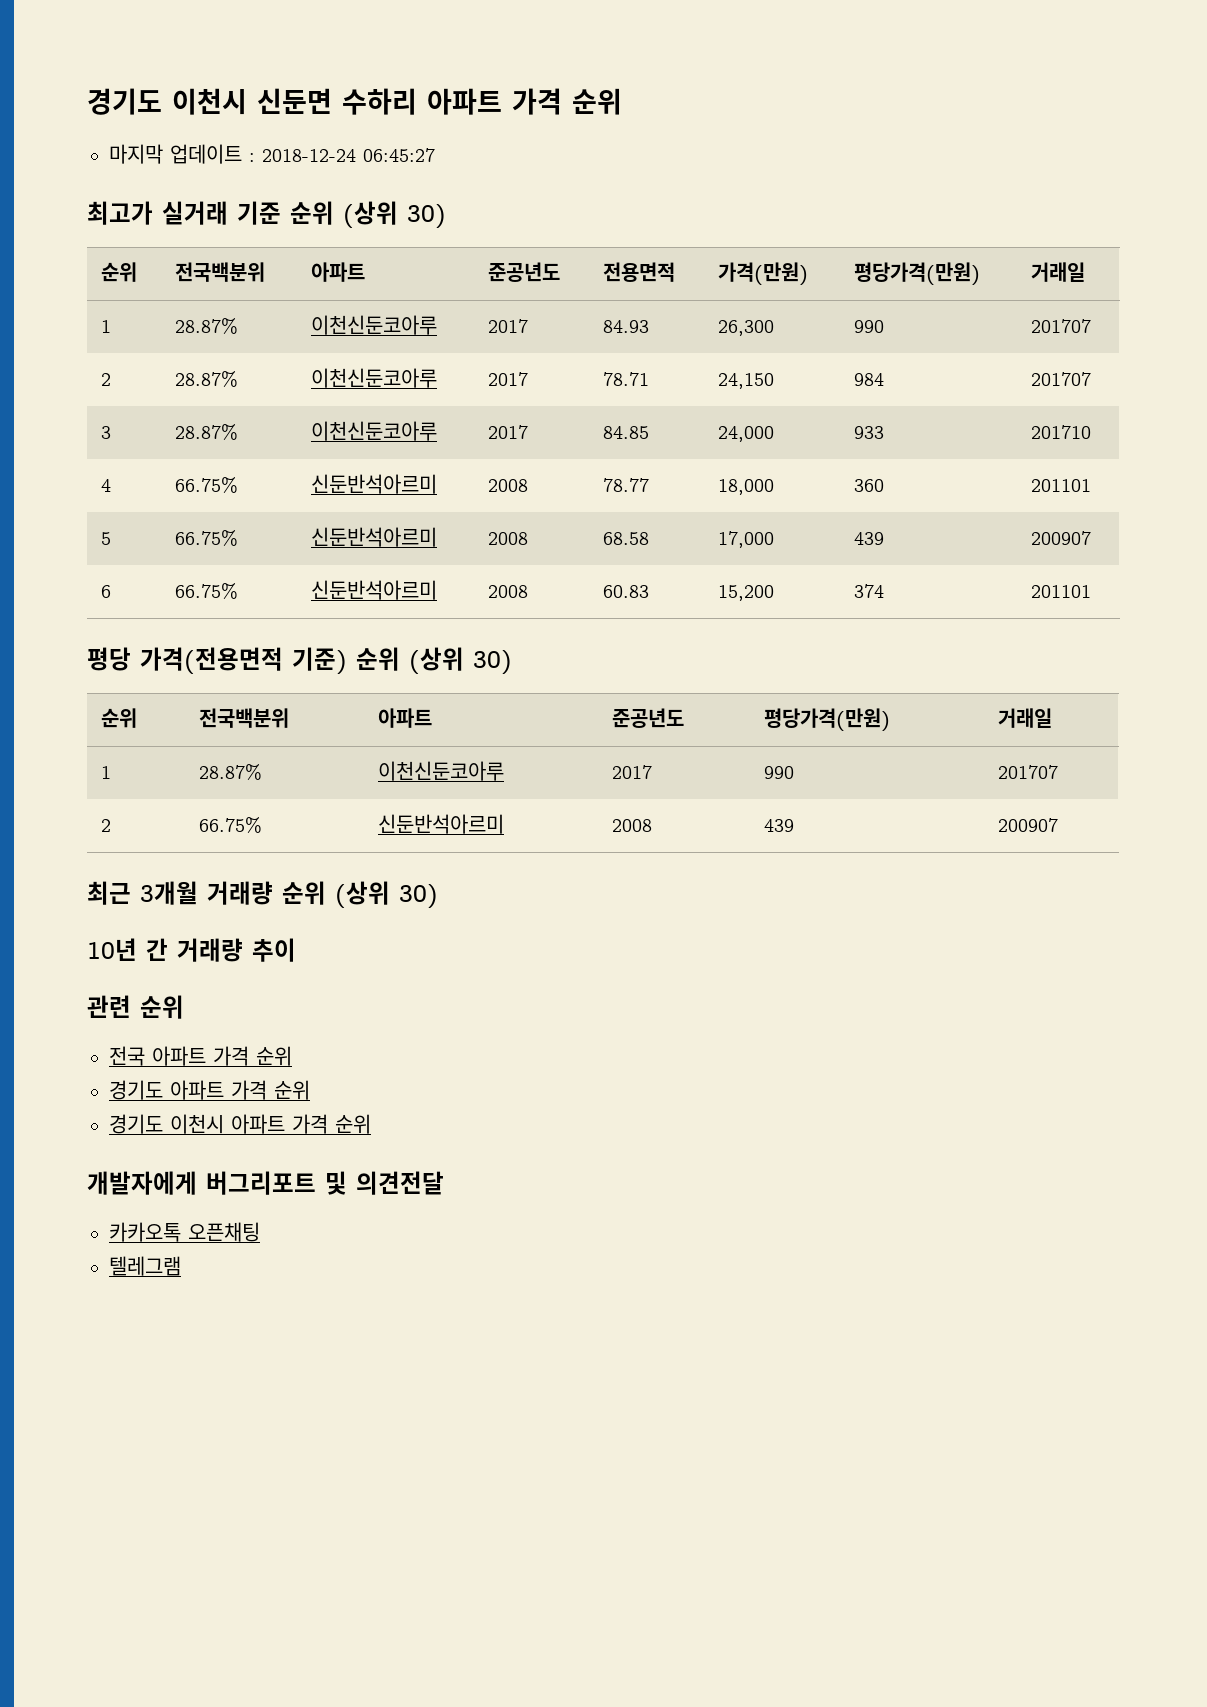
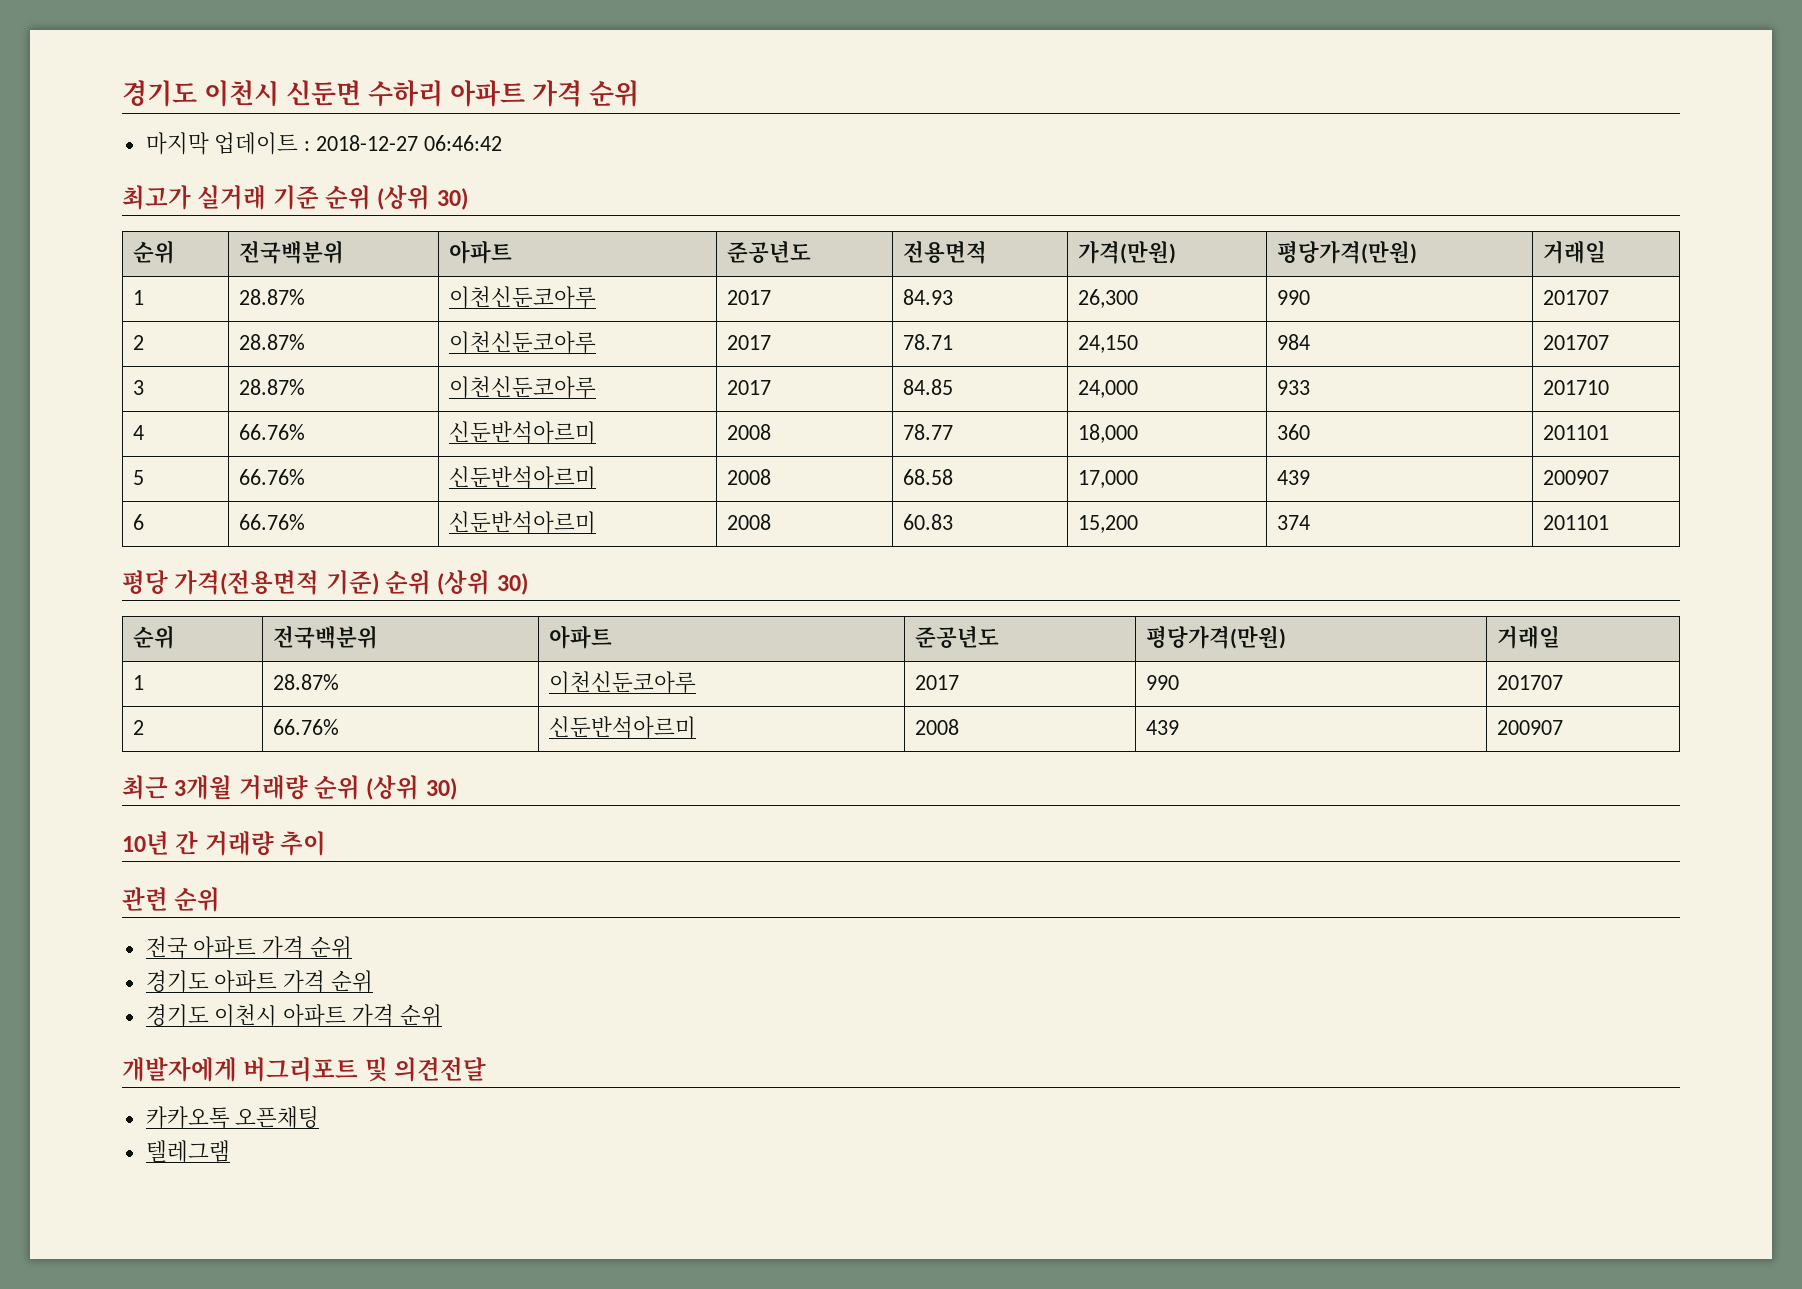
- 마지막 업데이트 : 2018-12-24 06:45:27
+ 마지막 업데이트 : 2018-12-27 06:46:42
- 4 | 66.75% | 신둔반석아르미 | 2008 | 78.77 | 18,000 | 360 | 201101
+ 4 | 66.76% | 신둔반석아르미 | 2008 | 78.77 | 18,000 | 360 | 201101
- 5 | 66.75% | 신둔반석아르미 | 2008 | 68.58 | 17,000 | 439 | 200907
+ 5 | 66.76% | 신둔반석아르미 | 2008 | 68.58 | 17,000 | 439 | 200907
- 6 | 66.75% | 신둔반석아르미 | 2008 | 60.83 | 15,200 | 374 | 201101
+ 6 | 66.76% | 신둔반석아르미 | 2008 | 60.83 | 15,200 | 374 | 201101
- 2 | 66.75% | 신둔반석아르미 | 2008 | 439 | 200907
+ 2 | 66.76% | 신둔반석아르미 | 2008 | 439 | 200907

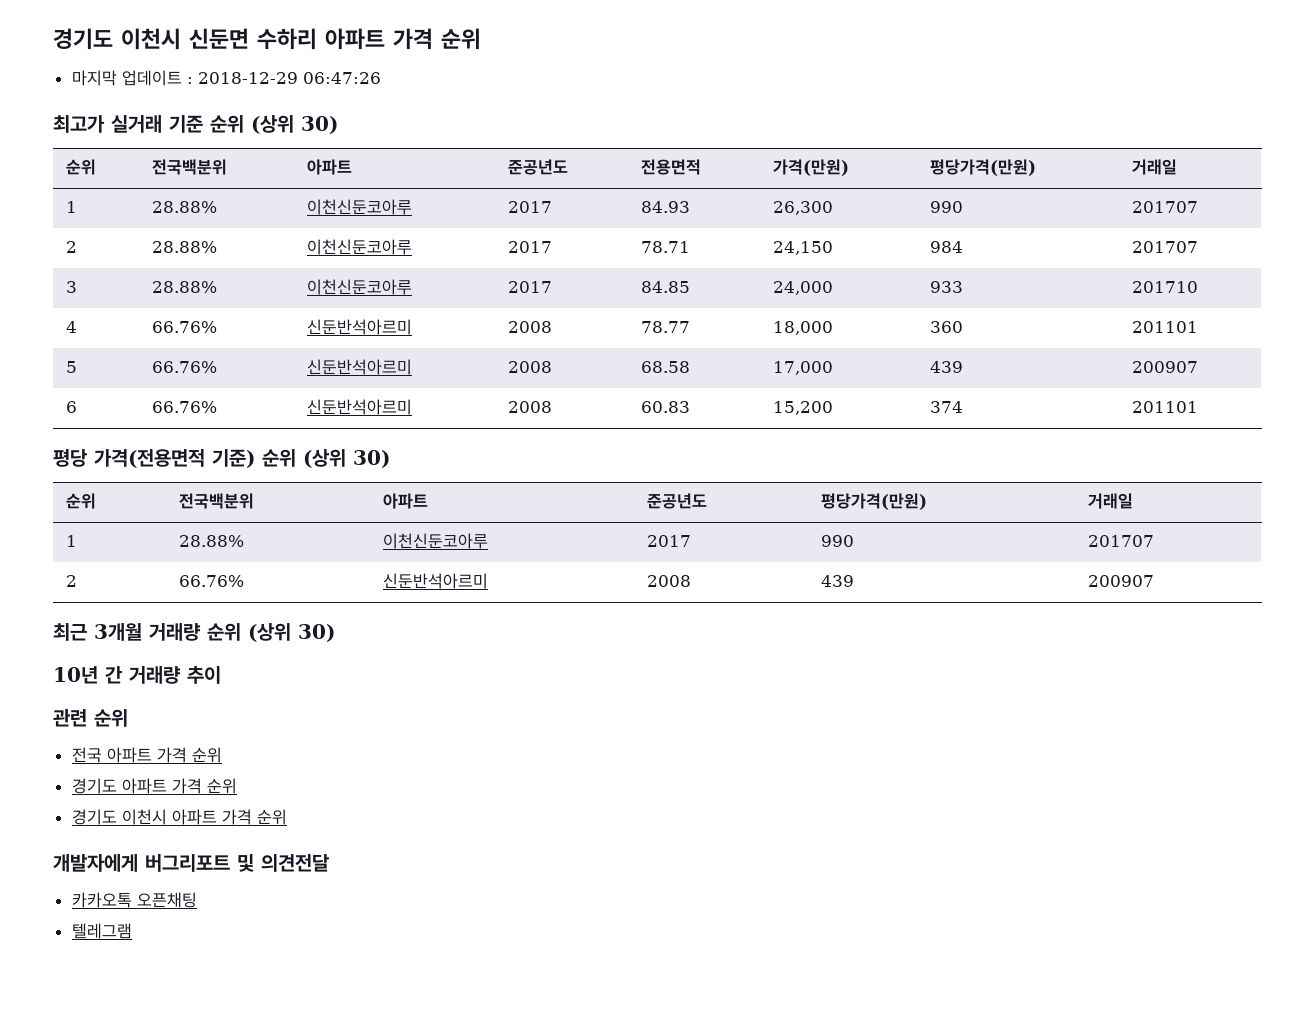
- 마지막 업데이트 : 2018-12-27 06:46:42
+ 마지막 업데이트 : 2018-12-29 06:47:26
- 1 | 28.87% | 이천신둔코아루 | 2017 | 84.93 | 26,300 | 990 | 201707
+ 1 | 28.88% | 이천신둔코아루 | 2017 | 84.93 | 26,300 | 990 | 201707
- 2 | 28.87% | 이천신둔코아루 | 2017 | 78.71 | 24,150 | 984 | 201707
+ 2 | 28.88% | 이천신둔코아루 | 2017 | 78.71 | 24,150 | 984 | 201707
- 3 | 28.87% | 이천신둔코아루 | 2017 | 84.85 | 24,000 | 933 | 201710
+ 3 | 28.88% | 이천신둔코아루 | 2017 | 84.85 | 24,000 | 933 | 201710
- 1 | 28.87% | 이천신둔코아루 | 2017 | 990 | 201707
+ 1 | 28.88% | 이천신둔코아루 | 2017 | 990 | 201707

